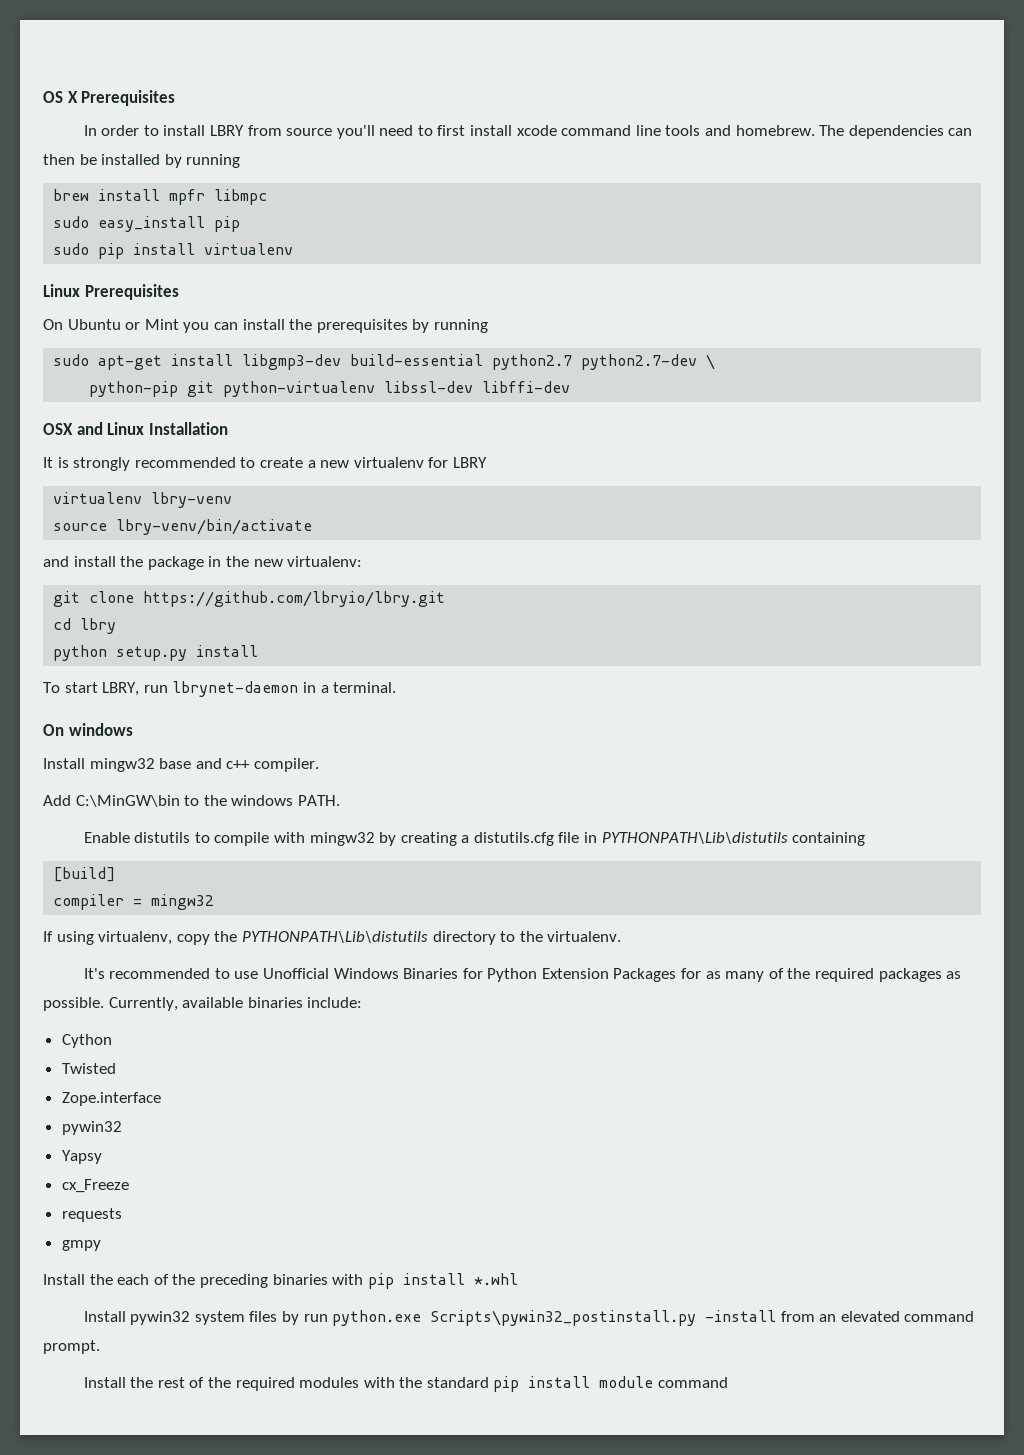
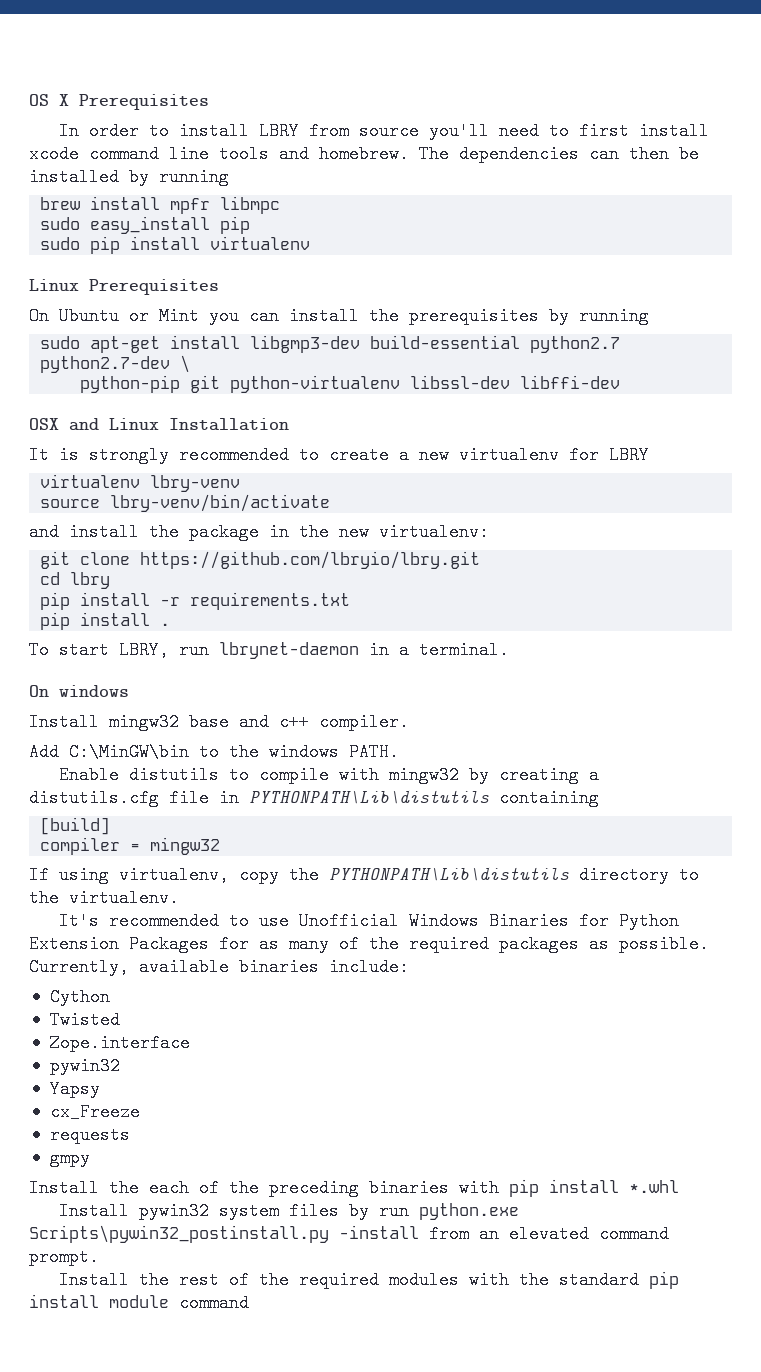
- python setup.py install
+ pip install -r requirements.txt
+ pip install .

